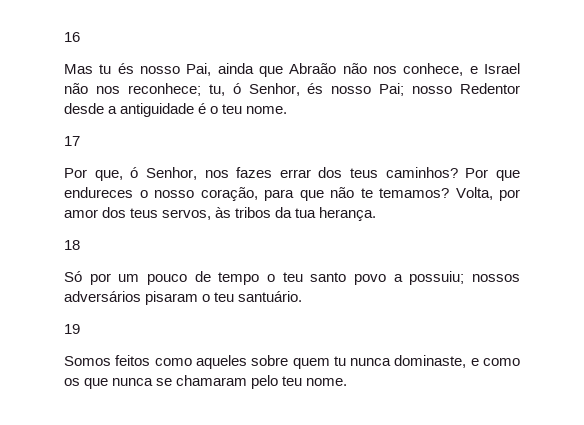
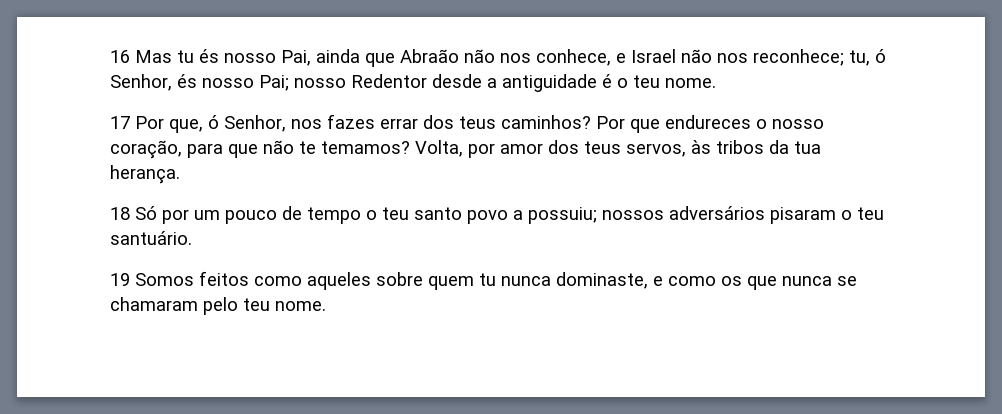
- 16
- Mas tu és nosso Pai, ainda que Abraão não nos conhece, e Israel não nos reconhece; tu, ó Senhor, és nosso Pai; nosso Redentor desde a antiguidade é o teu nome.
+ 16 Mas tu és nosso Pai, ainda que Abraão não nos conhece, e Israel não nos reconhece; tu, ó Senhor, és nosso Pai; nosso Redentor desde a antiguidade é o teu nome.
- 17
- Por que, ó Senhor, nos fazes errar dos teus caminhos?
+ 17 Por que, ó Senhor, nos fazes errar dos teus caminhos?
- 18
- Só por um pouco de tempo o teu santo povo a possuiu; nossos adversários pisaram o teu santuário.
+ 18 Só por um pouco de tempo o teu santo povo a possuiu; nossos adversários pisaram o teu santuário.
- 19
- Somos feitos como aqueles sobre quem tu nunca dominaste, e como os que nunca se chamaram pelo teu nome.
+ 19 Somos feitos como aqueles sobre quem tu nunca dominaste, e como os que nunca se chamaram pelo teu nome.

